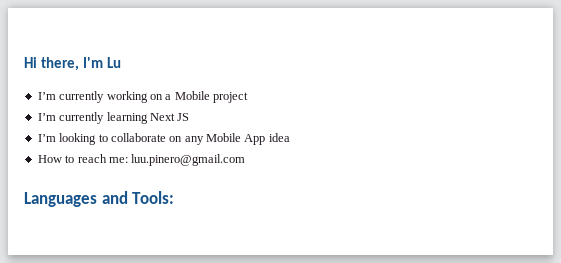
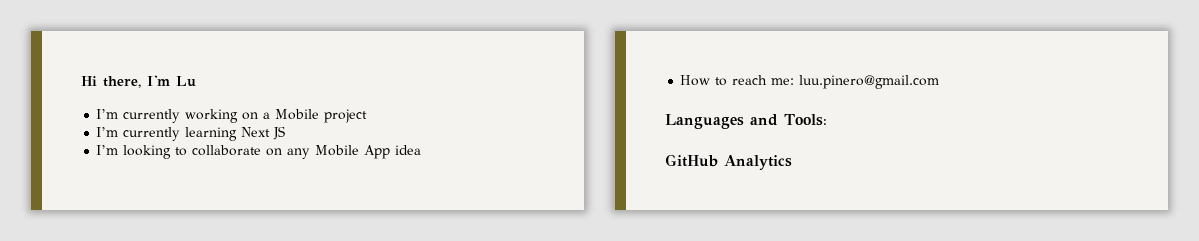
+ GitHub Analytics

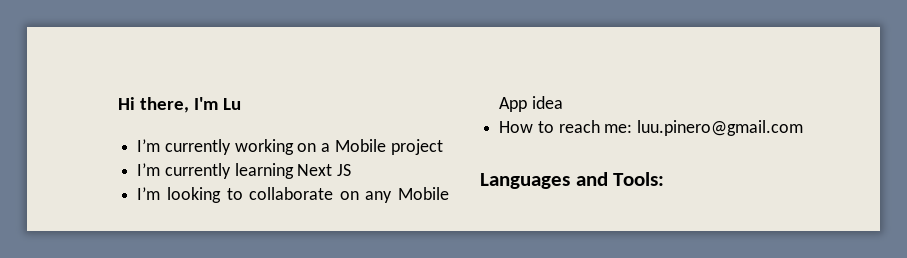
- GitHub Analytics

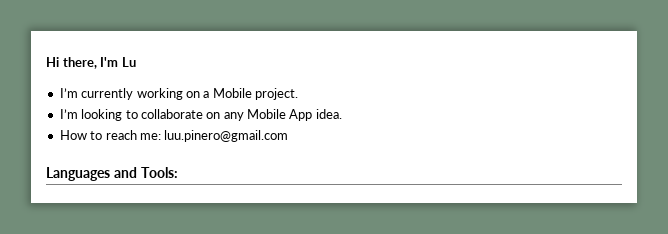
- I’m currently working on a Mobile project
- I’m currently learning Next JS
+ I’m currently working on a Mobile project.
- I’m looking to collaborate on any Mobile App idea
+ I’m looking to collaborate on any Mobile App idea.

